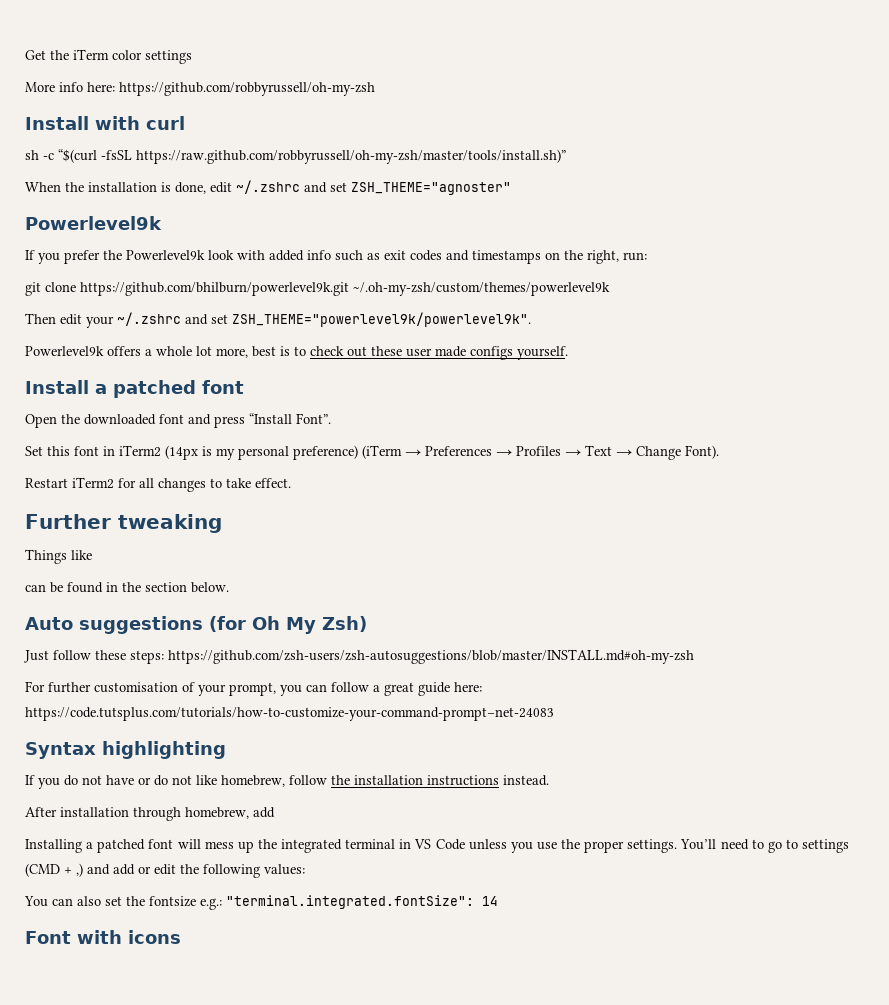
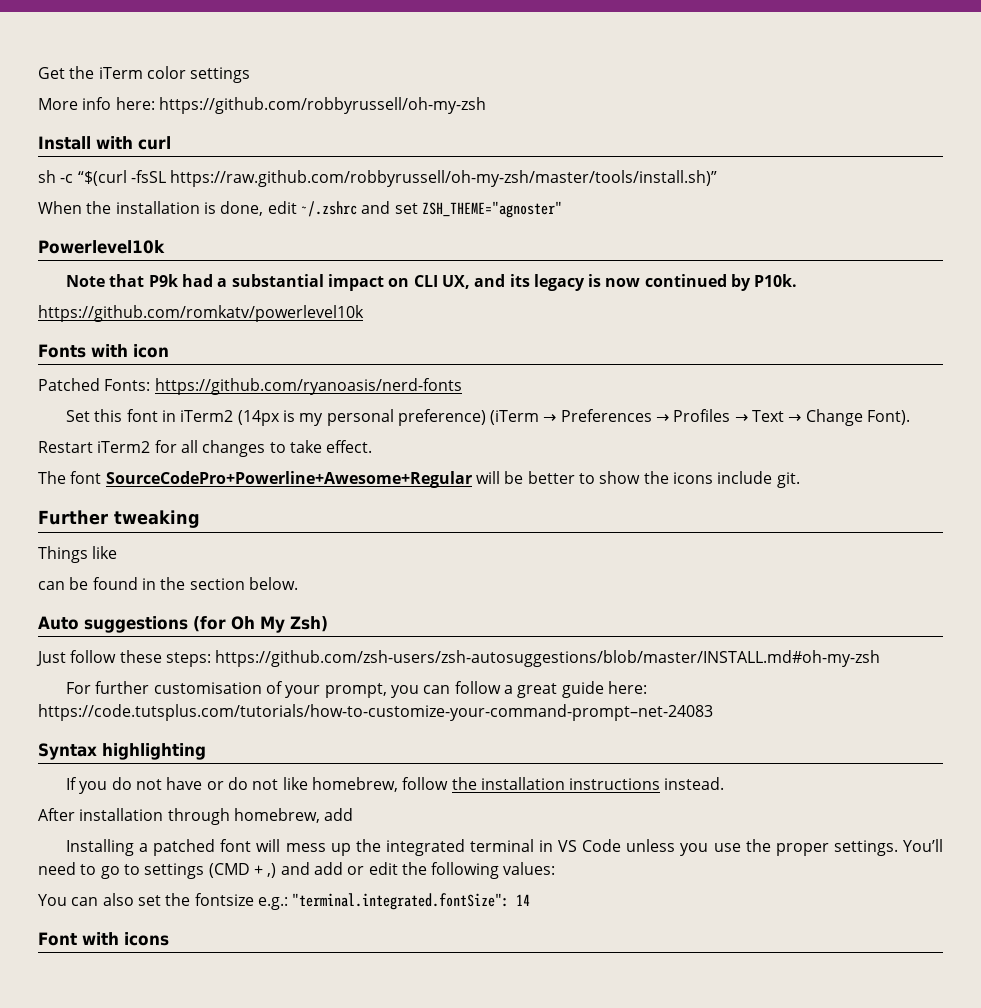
  When the installation is done, edit ~/.zshrc and set ZSH_THEME="agnoster"
- Powerlevel9k
- If you prefer the Powerlevel9k look with added info such as exit codes and timestamps on the right, run:
- git clone https://github.com/bhilburn/powerlevel9k.git ~/.oh-my-zsh/custom/themes/powerlevel9k
- Then edit your ~/.zshrc and set ZSH_THEME="powerlevel9k/powerlevel9k".
- Powerlevel9k offers a whole lot more, best is to check out these user made configs yourself.
- Install a patched font
- Open the downloaded font and press “Install Font”.
+ Powerlevel10k
+ Note that P9k had a substantial impact on CLI UX, and its legacy is now continued by P10k.
+ https://github.com/romkatv/powerlevel10k
+ Fonts with icon
+ Patched Fonts: https://github.com/ryanoasis/nerd-fonts
+ The font SourceCodePro+Powerline+Awesome+Regular will be better to show the icons include git.

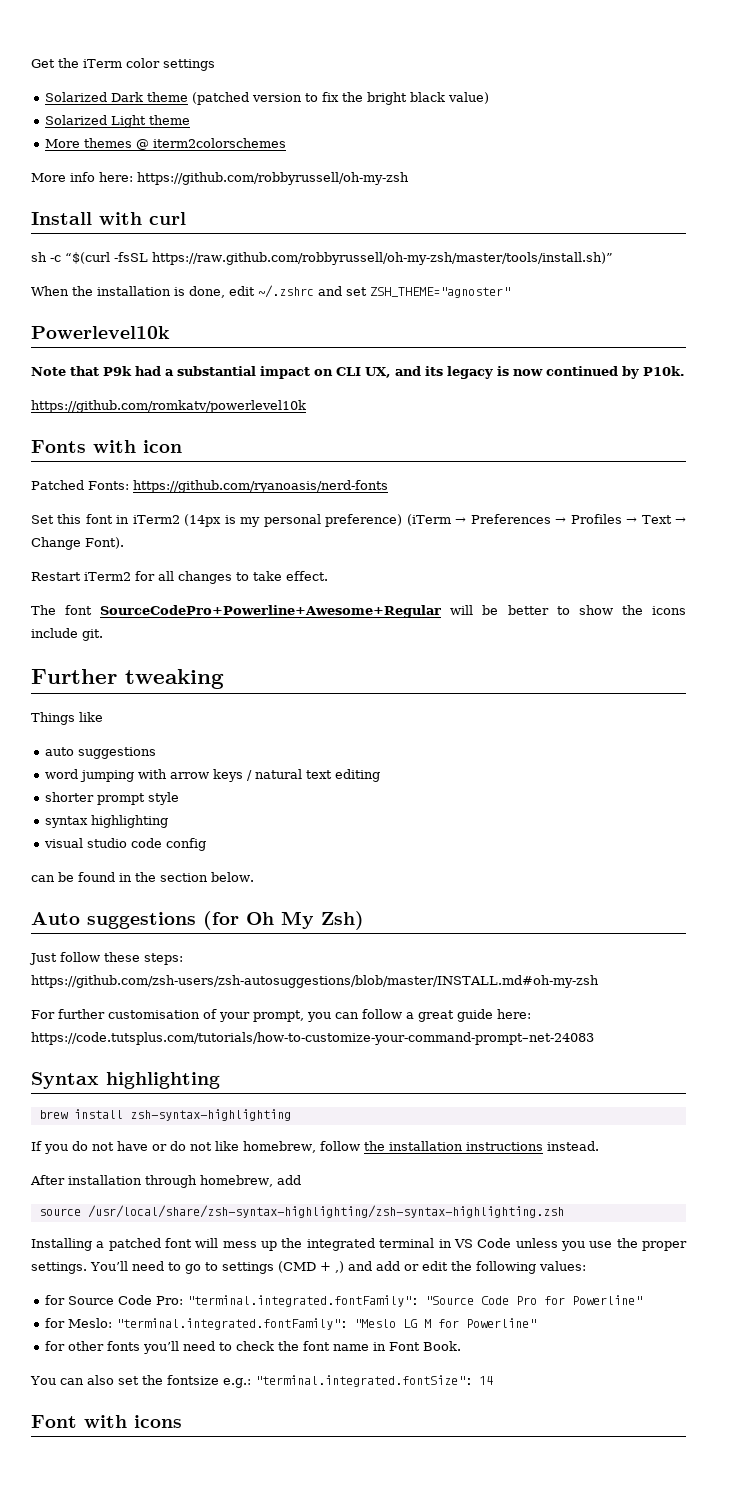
+ Solarized Dark theme (patched version to fix the bright black value)
+ Solarized Light theme
+ More themes @ iterm2colorschemes
+ auto suggestions
+ word jumping with arrow keys / natural text editing
+ shorter prompt style
+ syntax highlighting
+ visual studio code config
+ brew install zsh-syntax-highlighting
+ source /usr/local/share/zsh-syntax-highlighting/zsh-syntax-highlighting.zsh
+ for Source Code Pro: "terminal.integrated.fontFamily": "Source Code Pro for Powerline"
+ for Meslo: "terminal.integrated.fontFamily": "Meslo LG M for Powerline"
+ for other fonts you’ll need to check the font name in Font Book.

